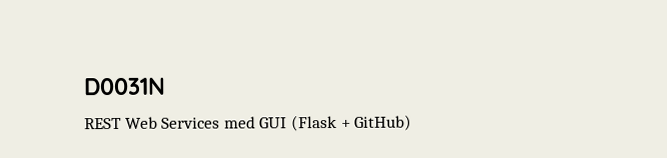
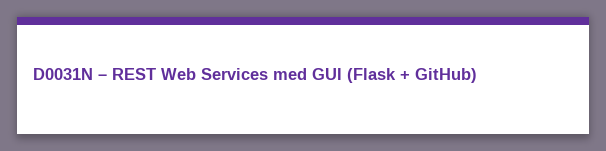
- D0031N
- REST Web Services med GUI (Flask + GitHub)
+ D0031N – REST Web Services med GUI (Flask + GitHub)

